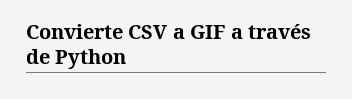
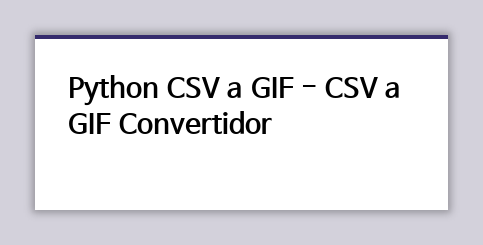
- Convierte CSV a GIF a través de Python
+ Python CSV a GIF - CSV a GIF Convertidor

